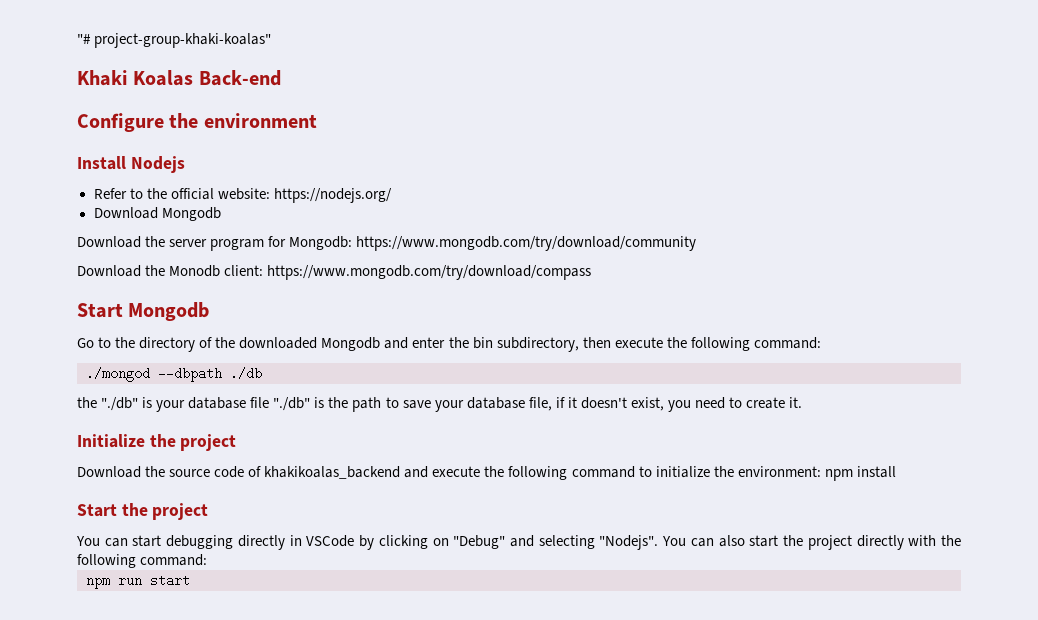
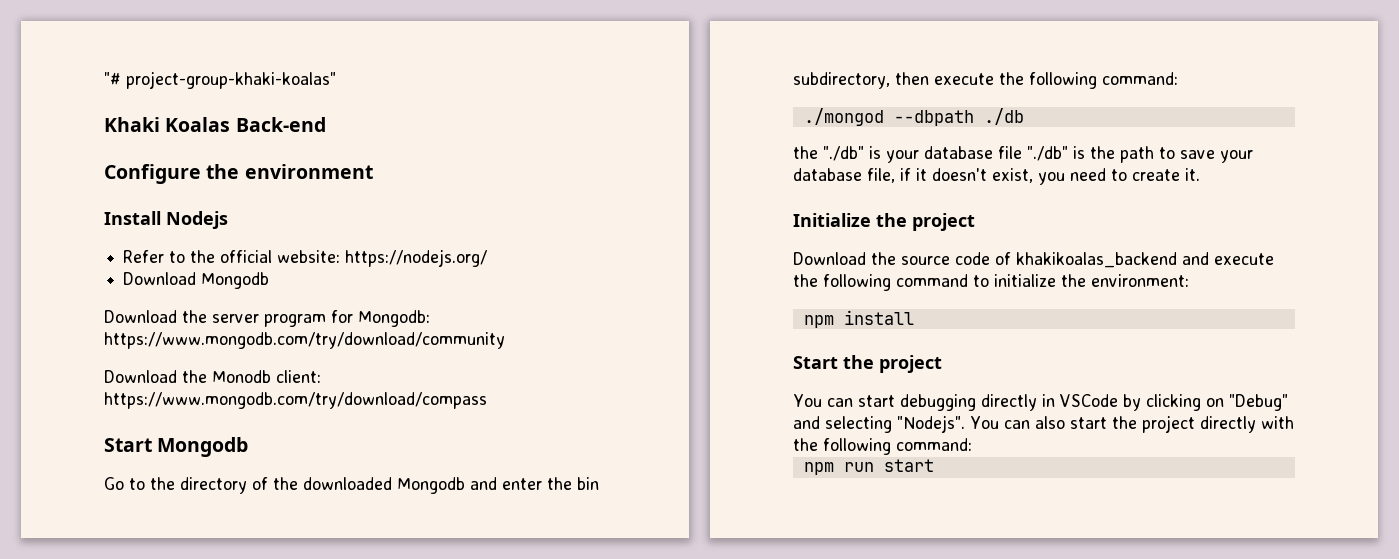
- Download the source code of khakikoalas_backend and execute the following command to initialize the environment: npm install
+ Download the source code of khakikoalas_backend and execute the following command to initialize the environment:
+ npm install

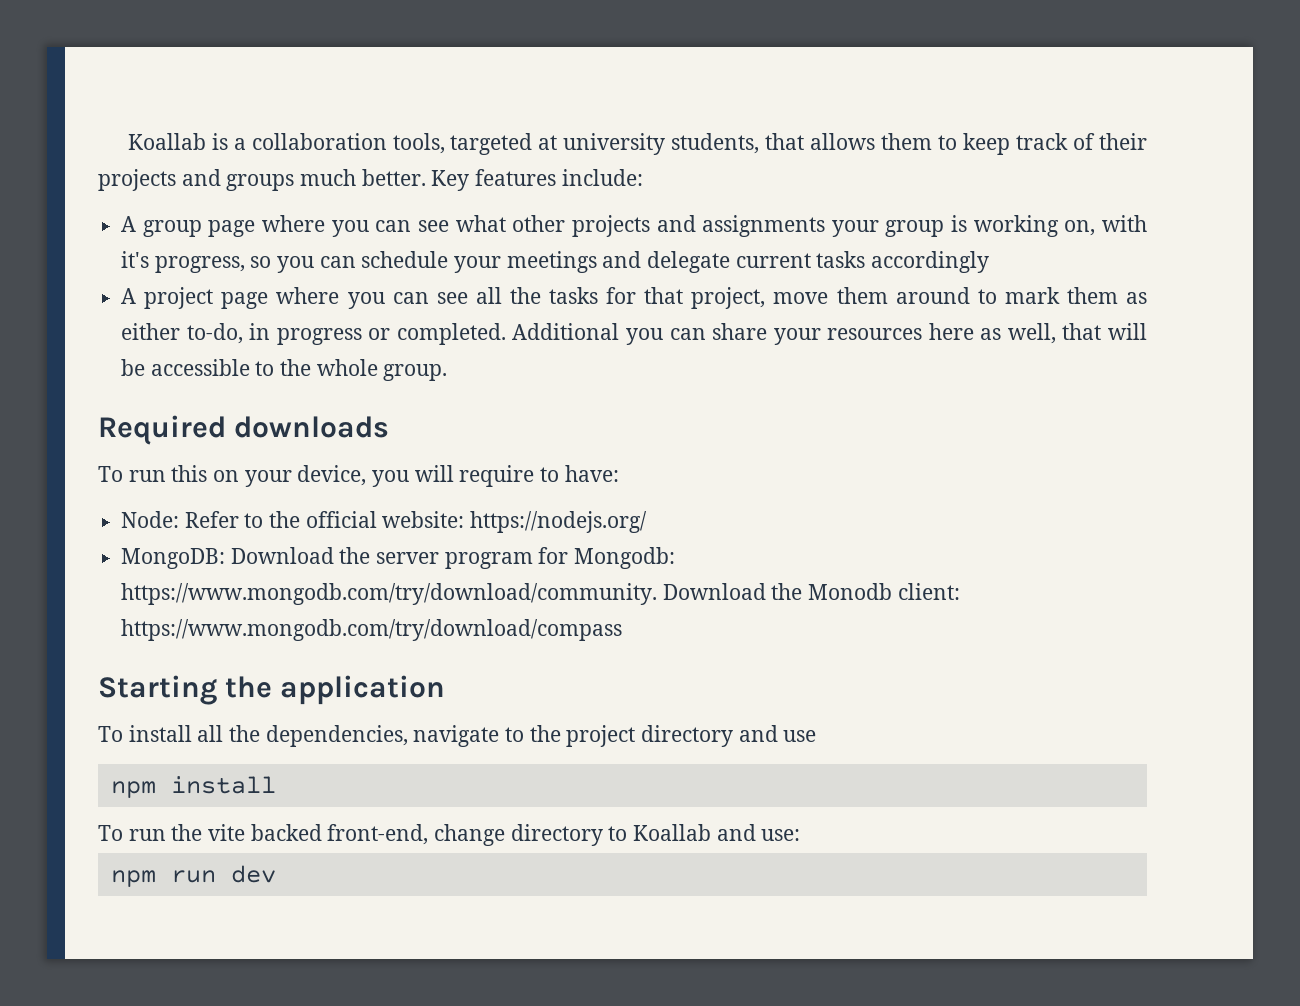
- "# project-group-khaki-koalas"
- Khaki Koalas Back-end
- Configure the environment
- Install Nodejs
- Refer to the official website: https://nodejs.org/
+ Koallab is a collaboration tools, targeted at university students, that allows them to keep track of their projects and groups much better. Key features include:
+ A group page where you can see what other projects and assignments your group is working on, with it's progress, so you can schedule your meetings and delegate current tasks accordingly
+ A project page where you can see all the tasks for that project, move them around to mark them as either to-do, in progress or completed. Additional you can share your resources here as well, that will be accessible to the whole group.
+ Required downloads
+ To run this on your device, you will require to have:
+ Node: Refer to the official website: https://nodejs.org/
- Download Mongodb
- Download the server program for Mongodb: https://www.mongodb.com/try/download/community
- Download the Monodb client: https://www.mongodb.com/try/download/compass
+ MongoDB: Download the server program for Mongodb: https://www.mongodb.com/try/download/community. Download the Monodb client: https://www.mongodb.com/try/download/compass
- Start Mongodb
- Go to the directory of the downloaded Mongodb and enter the bin subdirectory, then execute the following command:
- ./mongod --dbpath ./db
- the "./db" is your database file "./db" is the path to save your database file, if it doesn't exist, you need to create it.
- Initialize the project
- Download the source code of khakikoalas_backend and execute the following command to initialize the environment:
+ Starting the application
+ To install all the dependencies, navigate to the project directory and use
  npm install
- Start the project
- You can start debugging directly in VSCode by clicking on "Debug" and selecting "Nodejs". You can also start the project directly with the following command:
+ To run the vite backed front-end, change directory to Koallab and use:
- npm run start
+ npm run dev

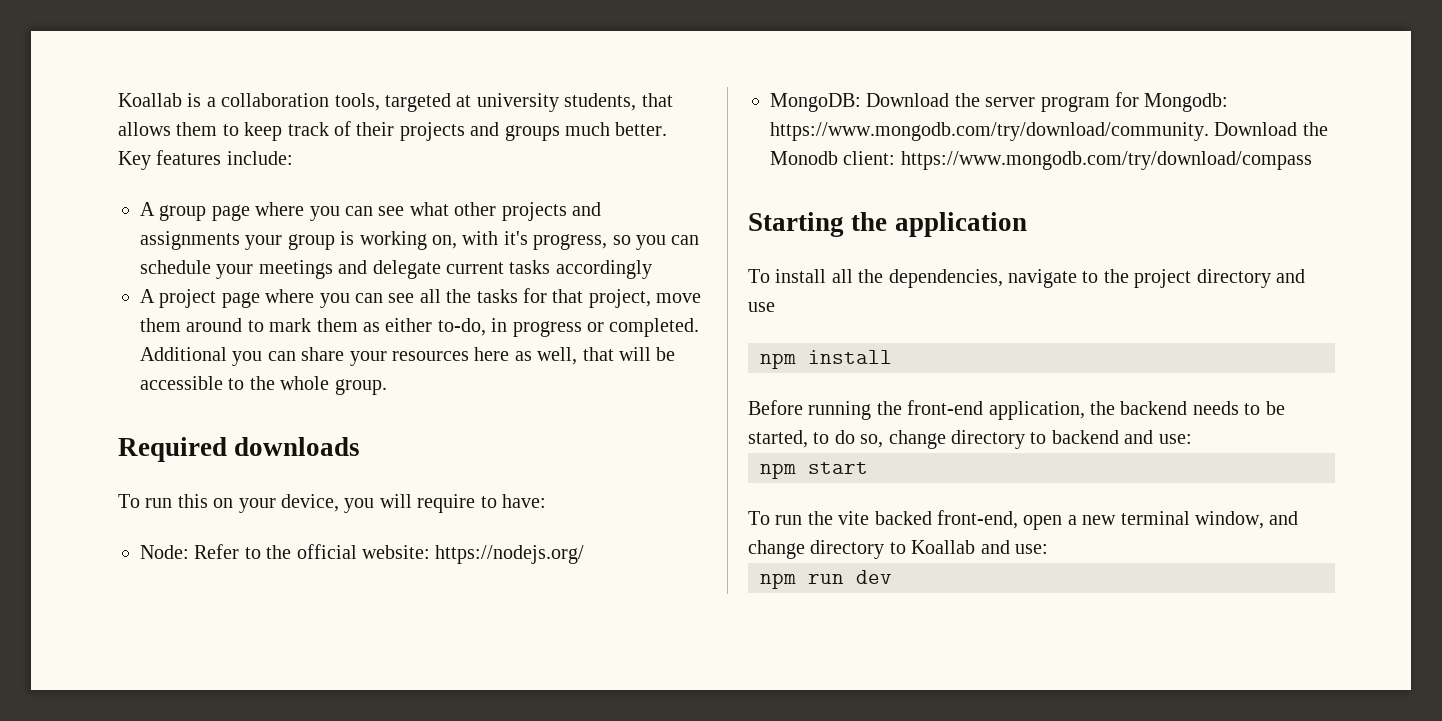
+ Before running the front-end application, the backend needs to be started, to do so, change directory to backend and use:
+ npm start
- To run the vite backed front-end, change directory to Koallab and use:
+ To run the vite backed front-end, open a new terminal window, and change directory to Koallab and use:

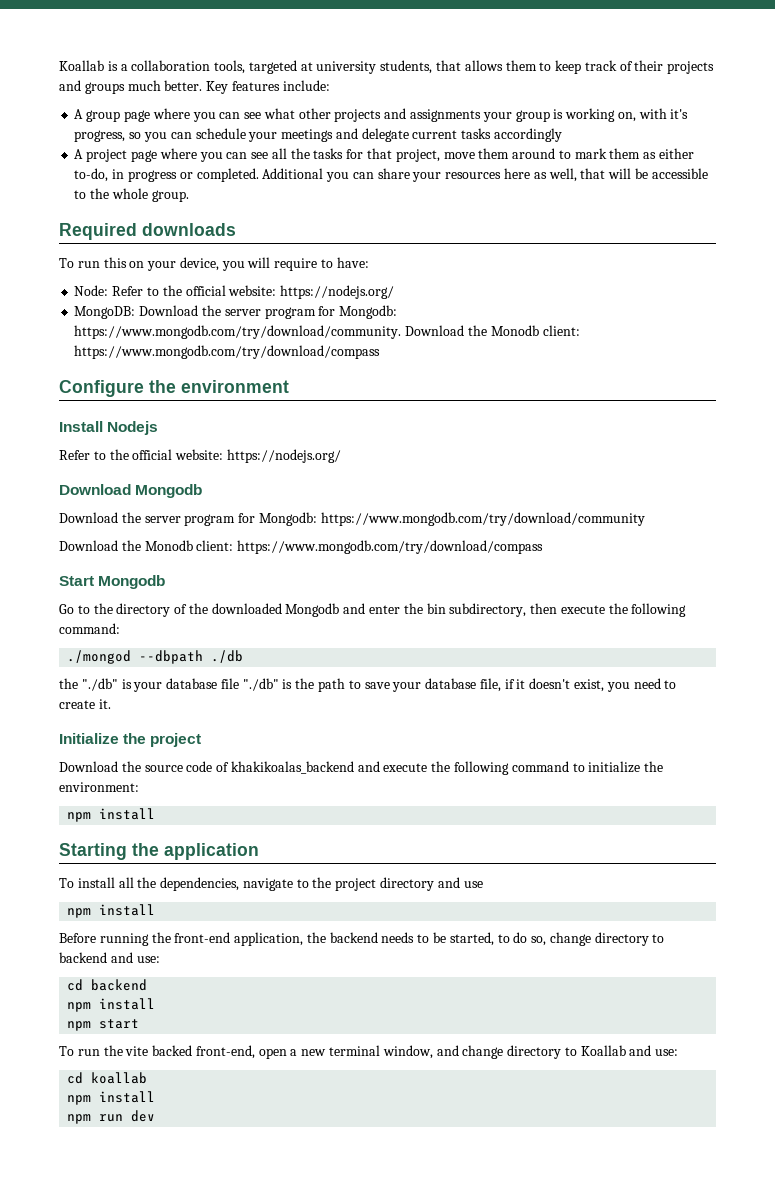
+ Configure the environment
+ Install Nodejs
+ Refer to the official website: https://nodejs.org/
+ Download Mongodb
+ Download the server program for Mongodb: https://www.mongodb.com/try/download/community
+ Download the Monodb client: https://www.mongodb.com/try/download/compass
+ Start Mongodb
+ Go to the directory of the downloaded Mongodb and enter the bin subdirectory, then execute the following command:
+ ./mongod --dbpath ./db
+ the "./db" is your database file "./db" is the path to save your database file, if it doesn't exist, you need to create it.
+ Initialize the project
+ Download the source code of khakikoalas_backend and execute the following command to initialize the environment:
+ npm install
+ cd backend
+ npm install
+ cd koallab
+ npm install

